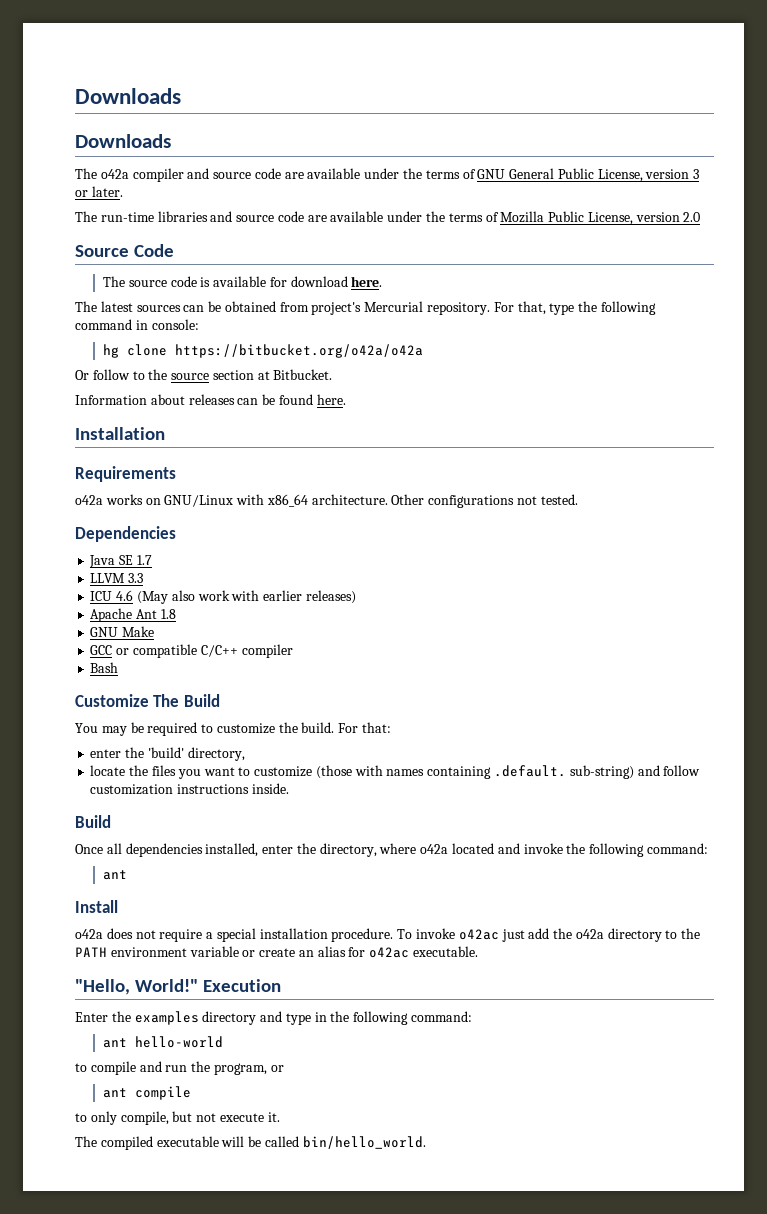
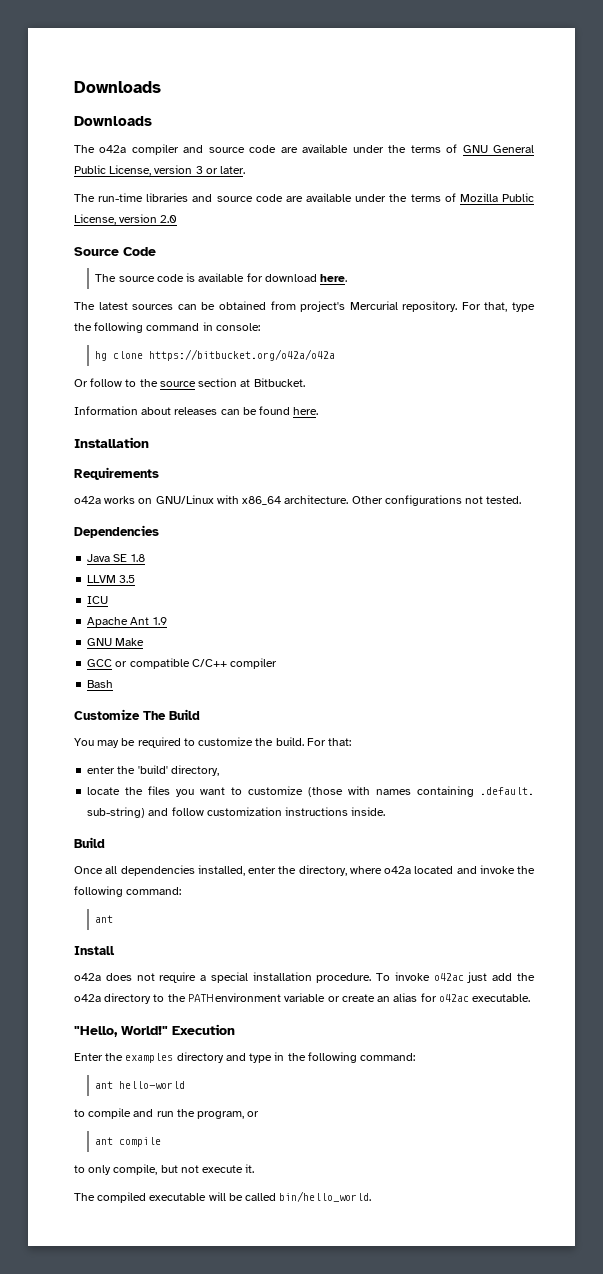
- Java SE 1.7
+ Java SE 1.8
- LLVM 3.3
+ LLVM 3.5
- ICU 4.6 (May also work with earlier releases)
+ ICU
- Apache Ant 1.8
+ Apache Ant 1.9

